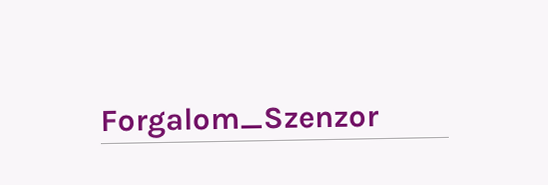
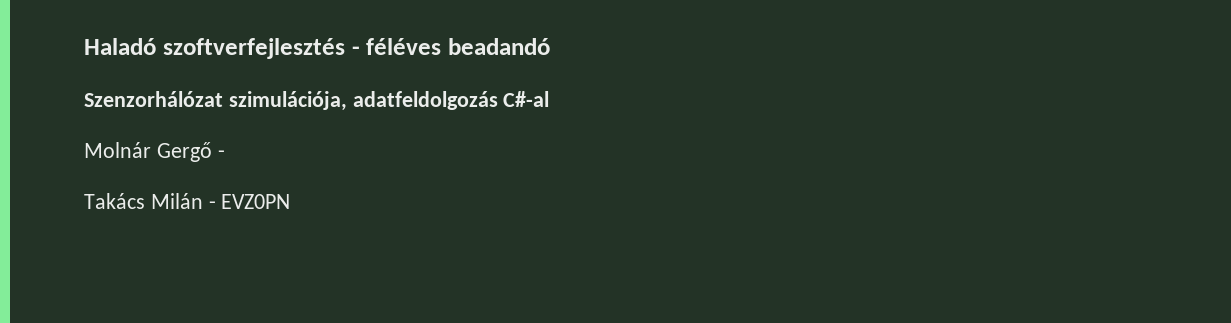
- Forgalom_Szenzor
+ Haladó szoftverfejlesztés - féléves beadandó
+ Szenzorhálózat szimulációja, adatfeldolgozás C#-al
+ Molnár Gergő -
+ Takács Milán - EVZ0PN

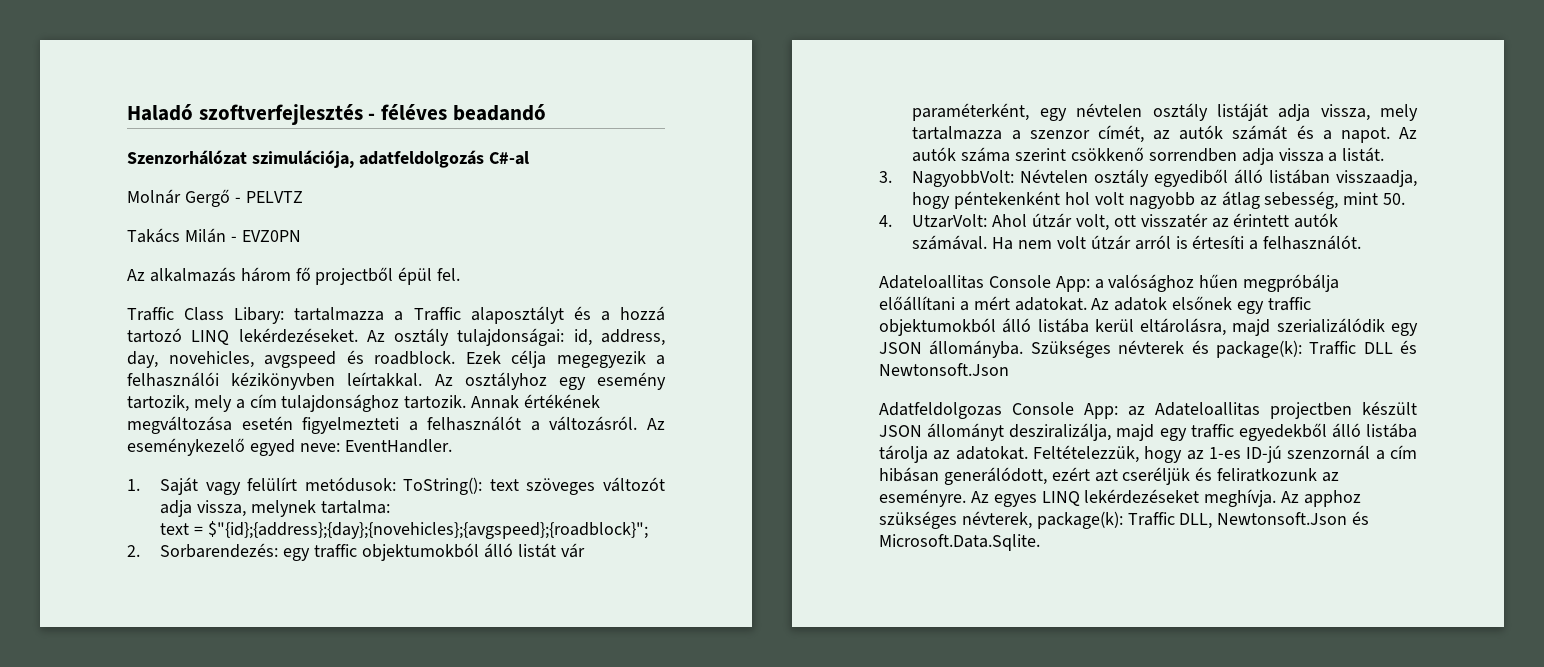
- Molnár Gergő -
+ Molnár Gergő - PELVTZ
+ Az alkalmazás három fő projectből épül fel.
+ Traffic Class Libary: tartalmazza a Traffic alaposztályt és a hozzá tartozó LINQ lekérdezéseket. Az osztály tulajdonságai: id, address, day, novehicles, avgspeed és roadblock. Ezek célja megegyezik a felhasználói kézikönyvben leírtakkal. Az osztályhoz egy esemény tartozik, mely a cím tulajdonsághoz tartozik. Annak értékének megváltozása esetén figyelmezteti a felhasználót a változásról. Az eseménykezelő egyed neve: EventHandler.
+ 1. Saját vagy felülírt metódusok: ToString(): text szöveges változót adja vissza, melynek tartalma:
+ text = $"{id};{address};{day};{novehicles};{avgspeed};{roadblock}";
+ 2. Sorbarendezés: egy traffic objektumokból álló listát vár paraméterként, egy névtelen osztály listáját adja vissza, mely tartalmazza a szenzor címét, az autók számát és a napot. Az autók száma szerint csökkenő sorrendben adja vissza a listát.
+ 3. NagyobbVolt: Névtelen osztály egyediből álló listában visszaadja, hogy péntekenként hol volt nagyobb az átlag sebesség, mint 50.
+ 4. UtzarVolt: Ahol útzár volt, ott visszatér az érintett autók számával. Ha nem volt útzár arról is értesíti a felhasználót.
+ Adateloallitas Console App: a valósághoz hűen megpróbálja előállítani a mért adatokat. Az adatok elsőnek egy traffic objektumokból álló listába kerül eltárolásra, majd szerializálódik egy JSON állományba. Szükséges névterek és package(k): Traffic DLL és Newtonsoft.Json
+ Adatfeldolgozas Console App: az Adateloallitas projectben készült JSON állományt desziralizálja, majd egy traffic egyedekből álló listába tárolja az adatokat. Feltételezzük, hogy az 1-es ID-jú szenzornál a cím hibásan generálódott, ezért azt cseréljük és feliratkozunk az eseményre. Az egyes LINQ lekérdezéseket meghívja. Az apphoz szükséges névterek, package(k): Traffic DLL, Newtonsoft.Json és Microsoft.Data.Sqlite.

